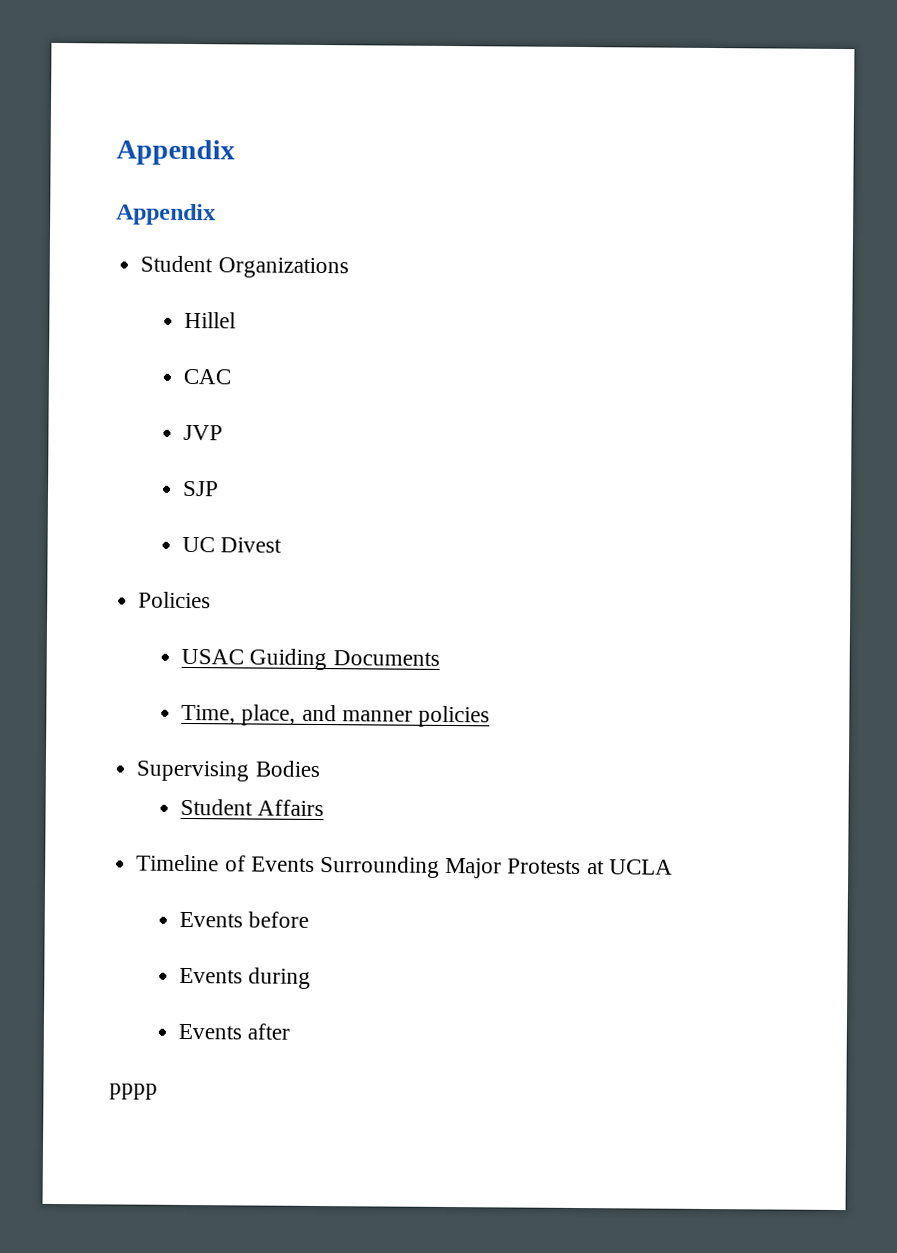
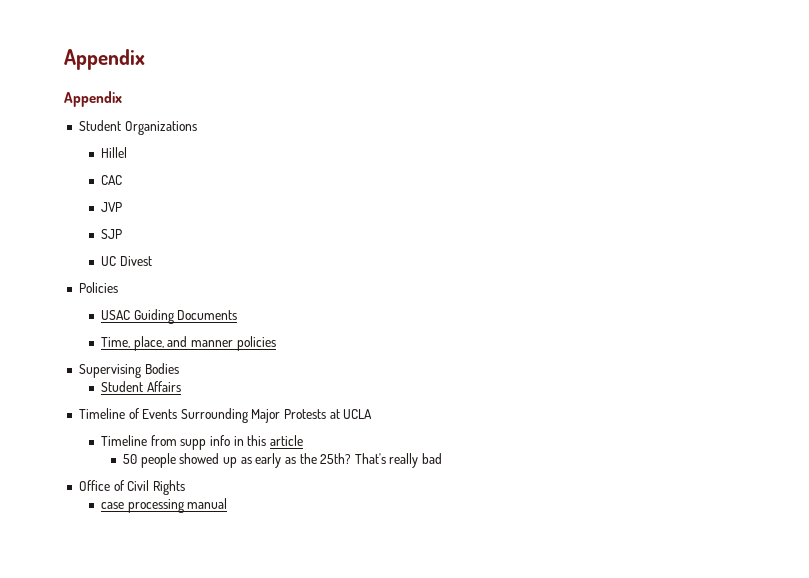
- Events before
- Events during
- Events after
- pppp
+ Timeline from supp info in this article
+ 50 people showed up as early as the 25th? That's really bad
+ Office of Civil Rights
+ case processing manual

